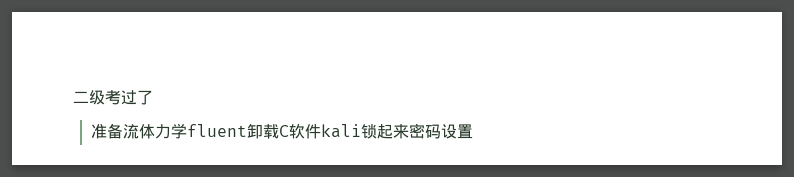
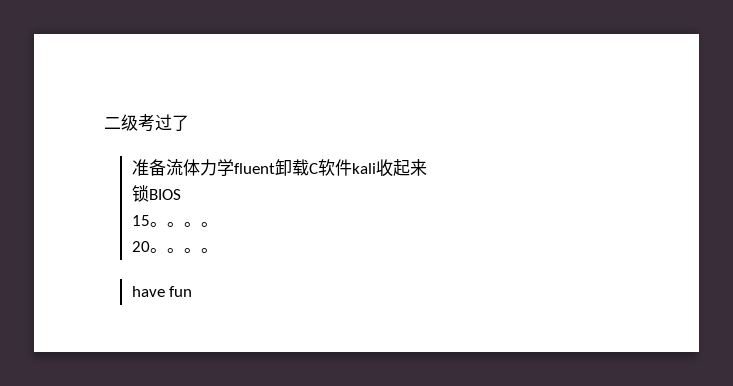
- 准备流体力学fluent卸载C软件kali锁起来密码设置
+ 准备流体力学fluent卸载C软件kali收起来
+ 锁BIOS
+ 15。。。。
+ 20。。。。
+ have fun

